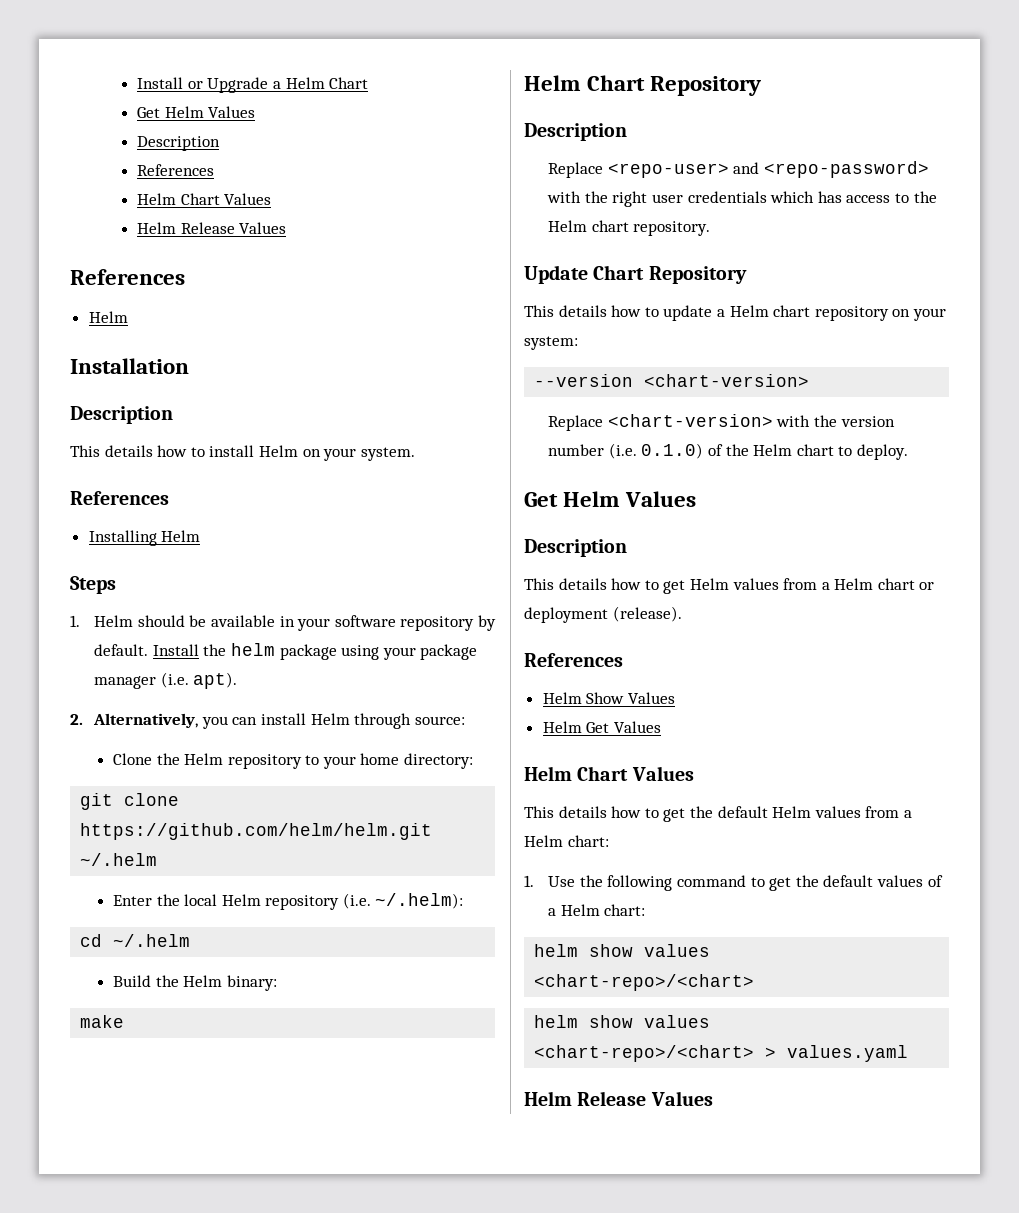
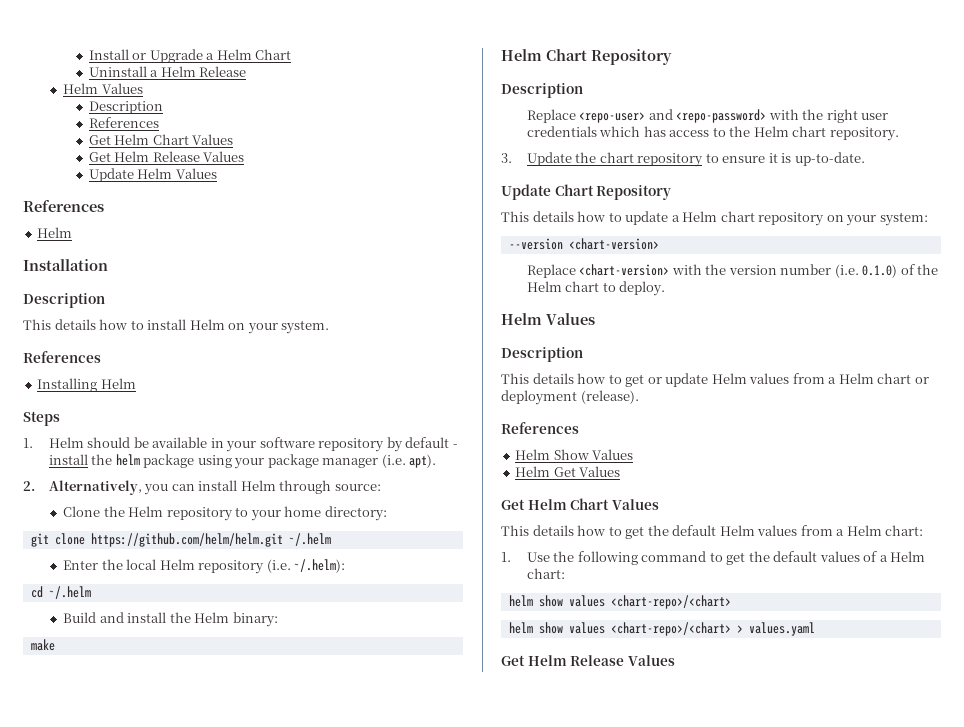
  Install or Upgrade a Helm Chart
- Get Helm Values
+ Uninstall a Helm Release
+ Helm Values
  Description
  References
- Helm Chart Values
- Helm Release Values
+ Get Helm Chart Values
+ Get Helm Release Values
+ Update Helm Values
- 1. Helm should be available in your software repository by default. Install the helm package using your package manager (i.e. apt).
+ 1. Helm should be available in your software repository by default - install the helm package using your package manager (i.e. apt).
- Build the Helm binary:
+ Build and install the Helm binary:
+ 3. Update the chart repository to ensure it is up-to-date.
  Replace <chart-version> with the version number (i.e. 0.1.0) of the Helm chart to deploy.
- Get Helm Values
+ Helm Values
- This details how to get Helm values from a Helm chart or deployment (release).
+ This details how to get or update Helm values from a Helm chart or deployment (release).
  Helm Get Values
- Helm Chart Values
+ Get Helm Chart Values
  helm show values <chart-repo>/<chart> > values.yaml
- Helm Release Values
+ Get Helm Release Values

